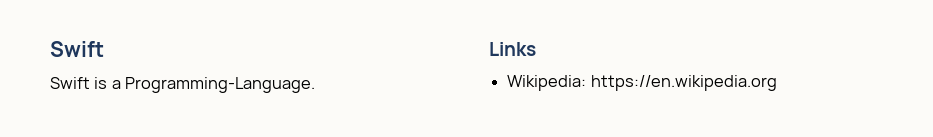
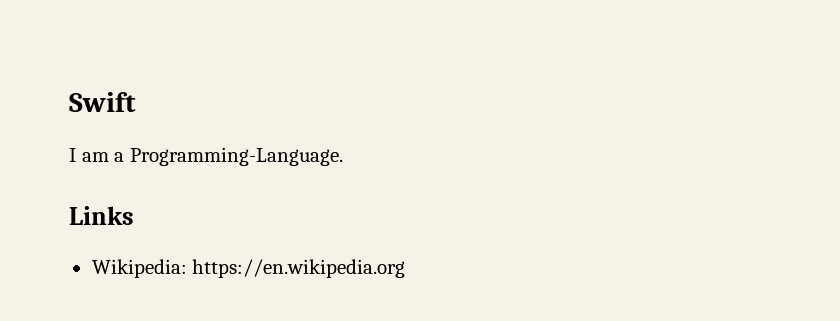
- Swift is a Programming-Language.
+ I am a Programming-Language.

